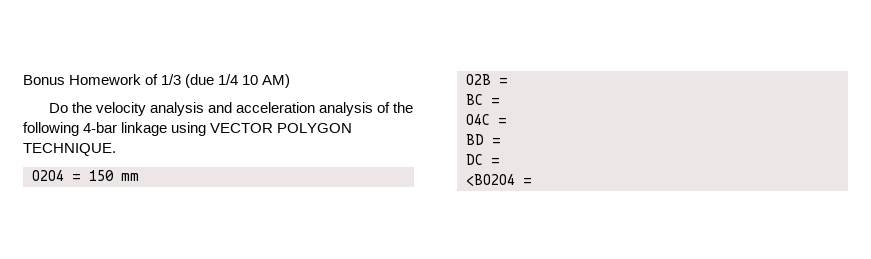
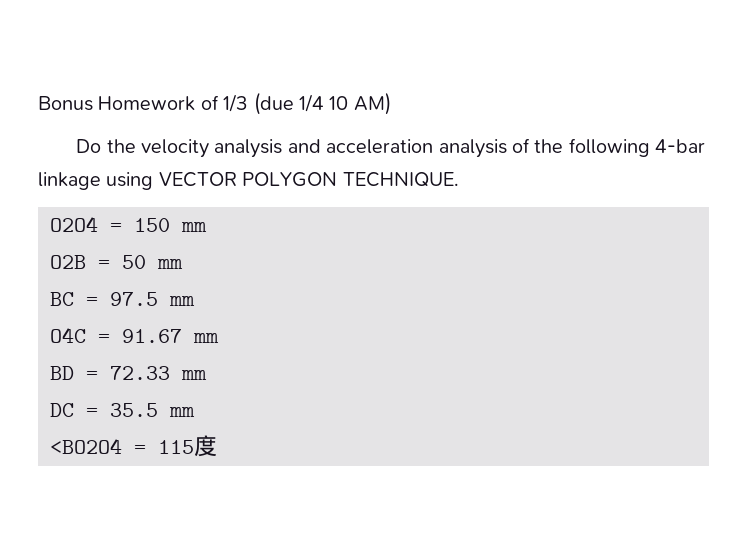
- O2B =
+ O2B = 50 mm
- BC =
+ BC = 97.5 mm
- O4C =
+ O4C = 91.67 mm
- BD =
+ BD = 72.33 mm
- DC =
+ DC = 35.5 mm
- <BO2O4 =
+ <BO2O4 = 115度

